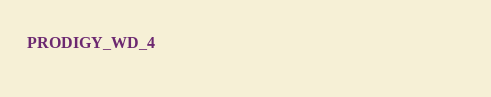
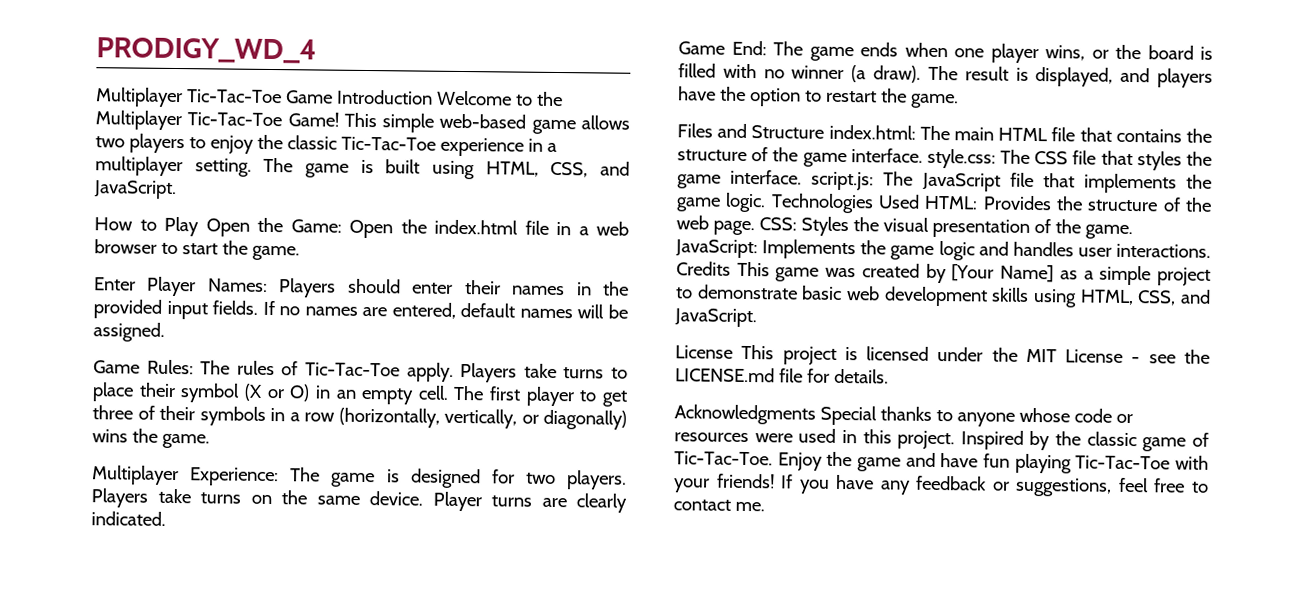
+ Multiplayer Tic-Tac-Toe Game Introduction Welcome to the Multiplayer Tic-Tac-Toe Game! This simple web-based game allows two players to enjoy the classic Tic-Tac-Toe experience in a multiplayer setting. The game is built using HTML, CSS, and JavaScript.
+ How to Play Open the Game: Open the index.html file in a web browser to start the game.
+ Enter Player Names: Players should enter their names in the provided input fields. If no names are entered, default names will be assigned.
+ Game Rules: The rules of Tic-Tac-Toe apply. Players take turns to place their symbol (X or O) in an empty cell. The first player to get three of their symbols in a row (horizontally, vertically, or diagonally) wins the game.
+ Multiplayer Experience: The game is designed for two players. Players take turns on the same device. Player turns are clearly indicated.
+ Game End: The game ends when one player wins, or the board is filled with no winner (a draw). The result is displayed, and players have the option to restart the game.
+ Files and Structure index.html: The main HTML file that contains the structure of the game interface. style.css: The CSS file that styles the game interface. script.js: The JavaScript file that implements the game logic. Technologies Used HTML: Provides the structure of the web page. CSS: Styles the visual presentation of the game. JavaScript: Implements the game logic and handles user interactions. Credits This game was created by [Your Name] as a simple project to demonstrate basic web development skills using HTML, CSS, and JavaScript.
+ License This project is licensed under the MIT License - see the LICENSE.md file for details.
+ Acknowledgments Special thanks to anyone whose code or resources were used in this project. Inspired by the classic game of Tic-Tac-Toe. Enjoy the game and have fun playing Tic-Tac-Toe with your friends! If you have any feedback or suggestions, feel free to contact me.

